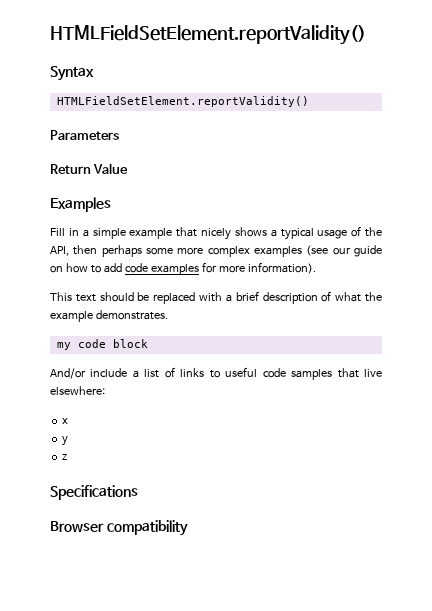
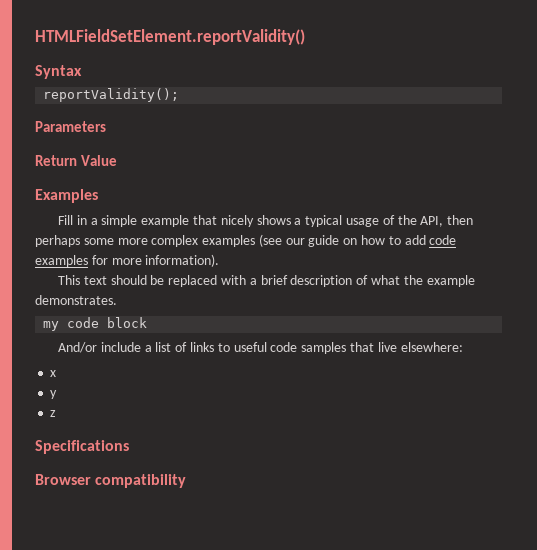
  Syntax
- HTMLFieldSetElement.reportValidity()
+ reportValidity();

